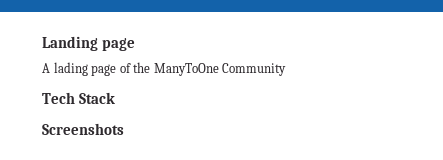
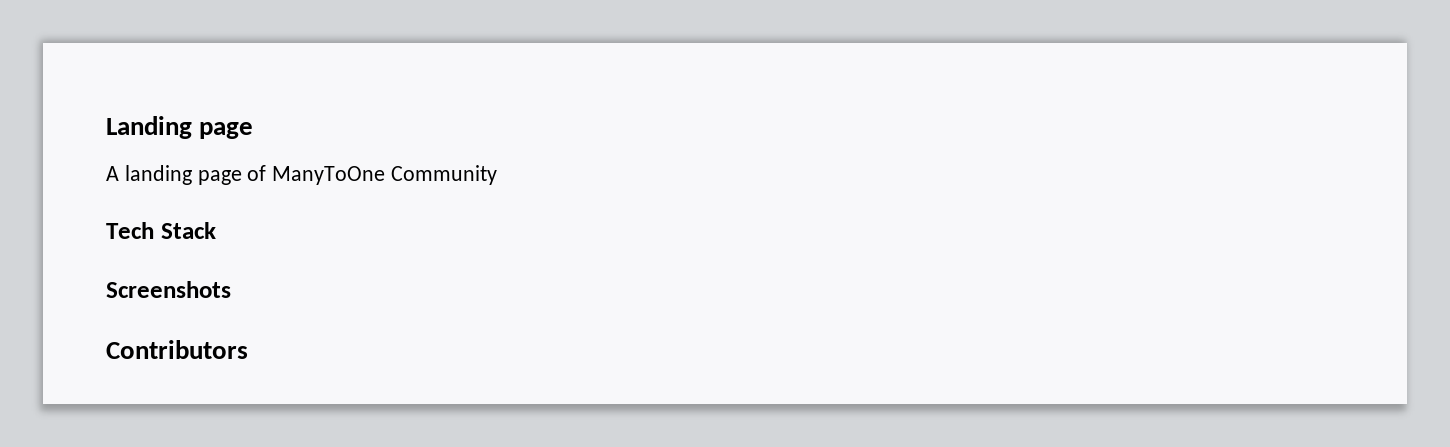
- A lading page of the ManyToOne Community
+ A landing page of ManyToOne Community
+ Contributors

